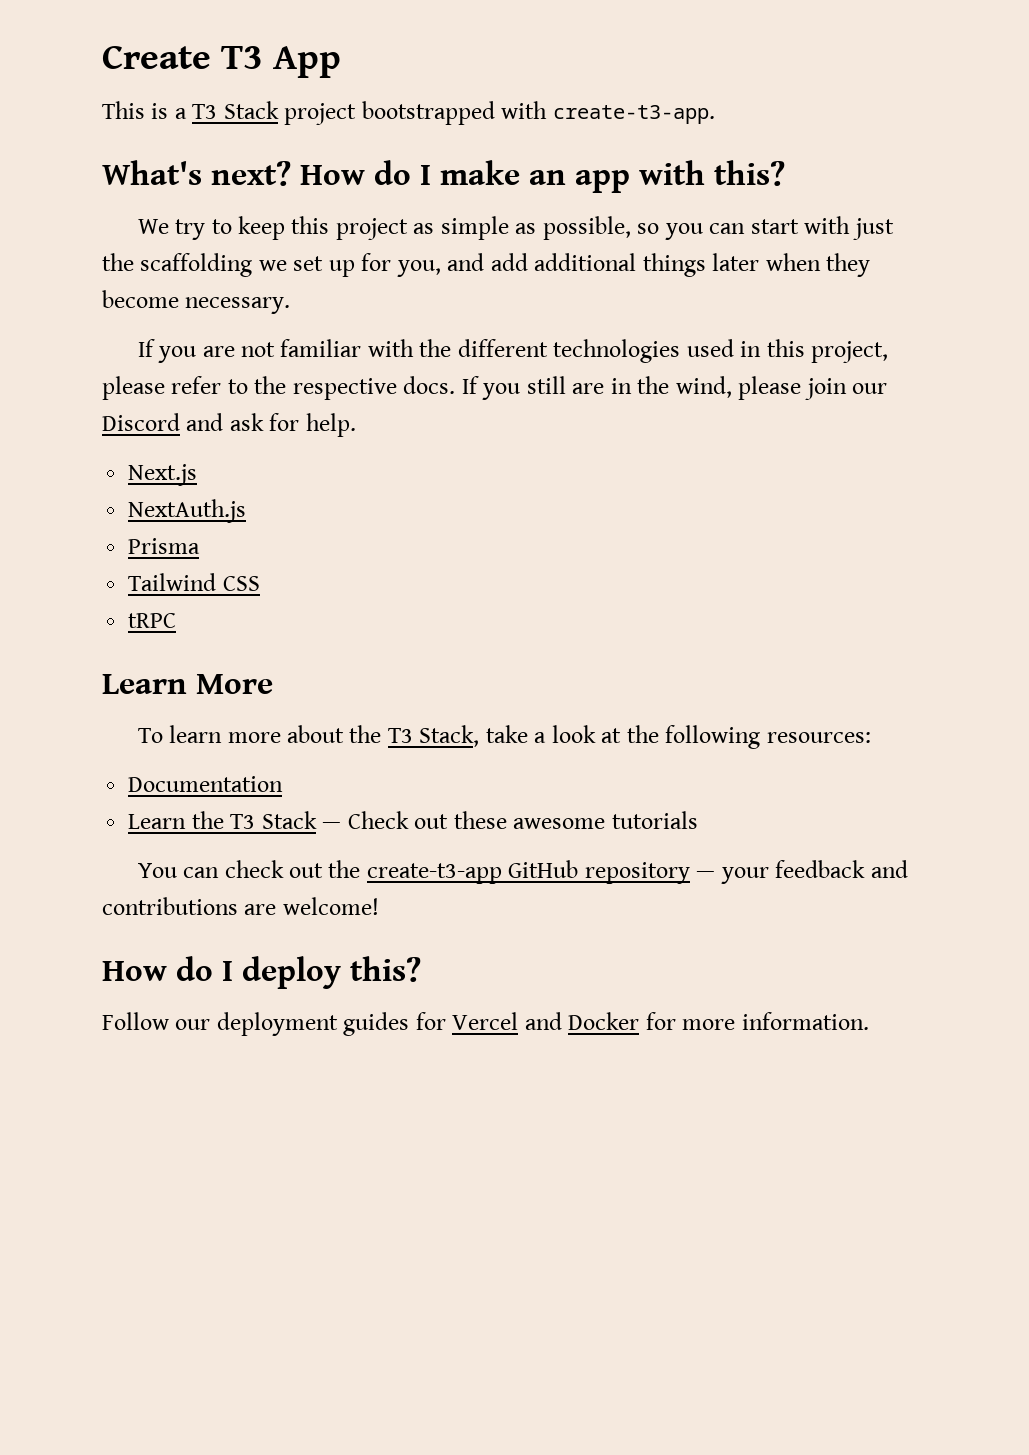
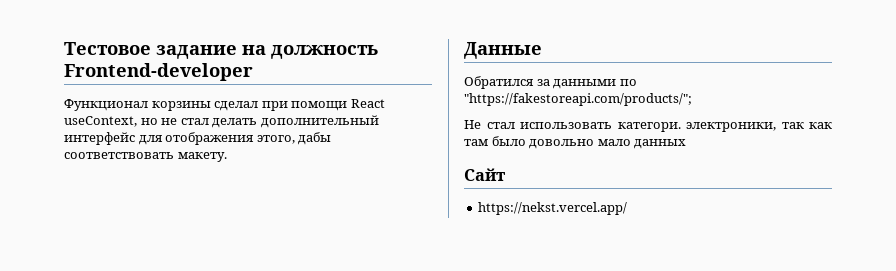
- Create T3 App
- This is a T3 Stack project bootstrapped with create-t3-app.
- What's next? How do I make an app with this?
- We try to keep this project as simple as possible, so you can start with just the scaffolding we set up for you, and add additional things later when they become necessary.
- If you are not familiar with the different technologies used in this project, please refer to the respective docs. If you still are in the wind, please join our Discord and ask for help.
- Next.js
- NextAuth.js
- Prisma
- Tailwind CSS
- tRPC
- Learn More
- To learn more about the T3 Stack, take a look at the following resources:
- Documentation
- Learn the T3 Stack — Check out these awesome tutorials
- You can check out the create-t3-app GitHub repository — your feedback and contributions are welcome!
- How do I deploy this?
- Follow our deployment guides for Vercel and Docker for more information.
+ Тестовое задание на должность Frontend-developer
+ Функционал корзины сделал при помощи React useContext, но не стал делать дополнительный интерфейс для отображения этого, дабы соответствовать макету.
+ Данные
+ Обратился за данными по "https://fakestoreapi.com/products/";
+ Не стал использовать категори. электроники, так как там было довольно мало данных
+ Сайт
+ https://nekst.vercel.app/

